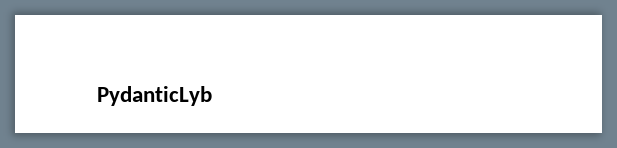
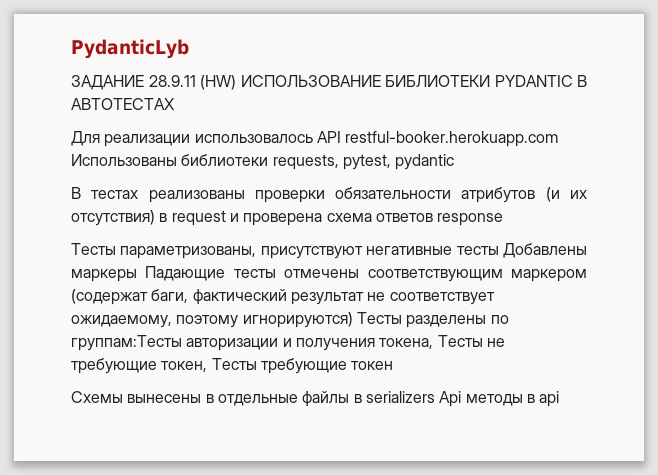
+ ЗАДАНИЕ 28.9.11 (HW) ИСПОЛЬЗОВАНИЕ БИБЛИОТЕКИ PYDANTIC В АВТОТЕСТАХ
+ Для реализации использовалось API restful-booker.herokuapp.com Использованы библиотеки requests, pytest, pydantic
+ В тестах реализованы проверки обязательности атрибутов (и их отсутствия) в request и проверена схема ответов response
+ Тесты параметризованы, присутствуют негативные тесты Добавлены маркеры Падающие тесты отмечены соответствующим маркером (содержат баги, фактический результат не соответствует ожидаемому, поэтому игнорируются) Тесты разделены по группам:Тесты авторизации и получения токена, Тесты не требующие токен, Тесты требующие токен
+ Схемы вынесены в отдельные файлы в serializers Api методы в api

